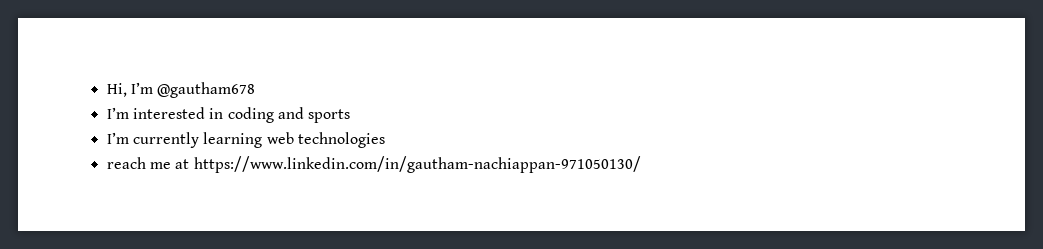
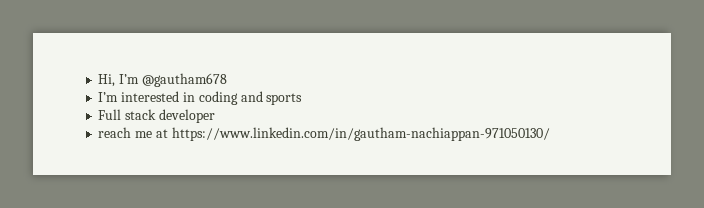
- I’m currently learning web technologies
+ Full stack developer

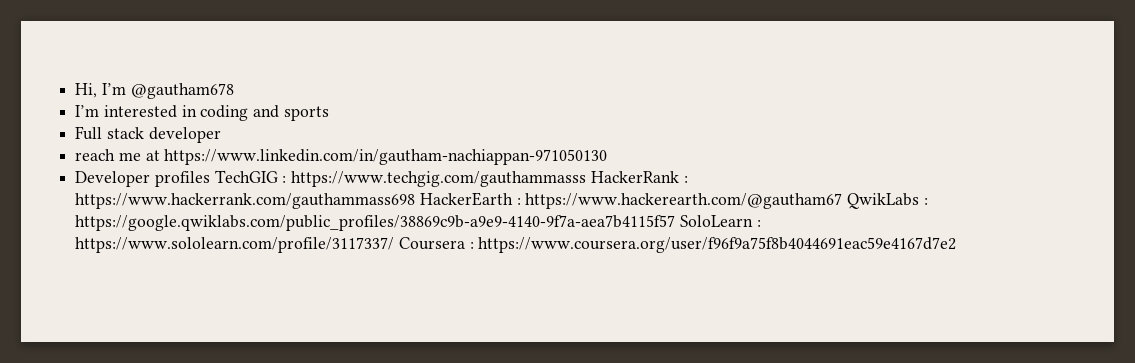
- reach me at https://www.linkedin.com/in/gautham-nachiappan-971050130/
+ reach me at https://www.linkedin.com/in/gautham-nachiappan-971050130
+ Developer profiles TechGIG : https://www.techgig.com/gauthammasss HackerRank : https://www.hackerrank.com/gauthammass698 HackerEarth : https://www.hackerearth.com/@gautham67 QwikLabs : https://google.qwiklabs.com/public_profiles/38869c9b-a9e9-4140-9f7a-aea7b4115f57 SoloLearn : https://www.sololearn.com/profile/3117337/ Coursera : https://www.coursera.org/user/f96f9a75f8b4044691eac59e4167d7e2

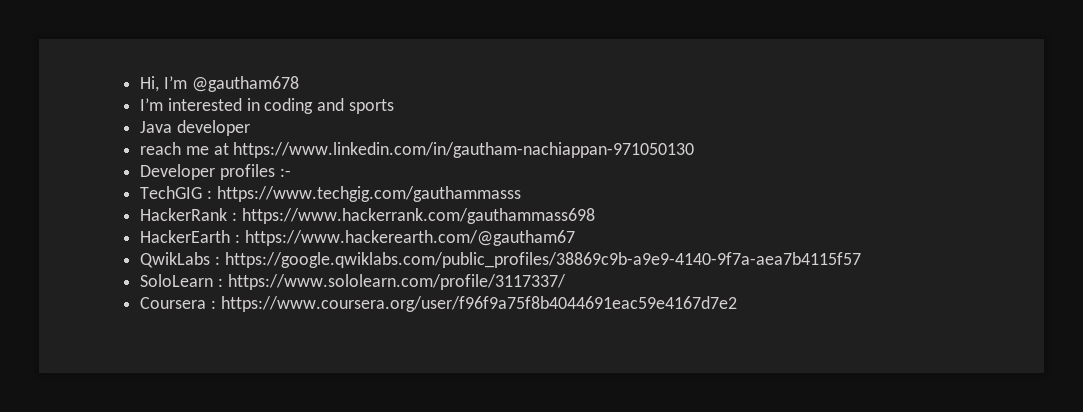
- Full stack developer
+ Java developer
- Developer profiles TechGIG : https://www.techgig.com/gauthammasss HackerRank : https://www.hackerrank.com/gauthammass698 HackerEarth : https://www.hackerearth.com/@gautham67 QwikLabs : https://google.qwiklabs.com/public_profiles/38869c9b-a9e9-4140-9f7a-aea7b4115f57 SoloLearn : https://www.sololearn.com/profile/3117337/ Coursera : https://www.coursera.org/user/f96f9a75f8b4044691eac59e4167d7e2
+ Developer profiles :-
+ TechGIG : https://www.techgig.com/gauthammasss
+ HackerRank : https://www.hackerrank.com/gauthammass698
+ HackerEarth : https://www.hackerearth.com/@gautham67
+ QwikLabs : https://google.qwiklabs.com/public_profiles/38869c9b-a9e9-4140-9f7a-aea7b4115f57
+ SoloLearn : https://www.sololearn.com/profile/3117337/
+ Coursera : https://www.coursera.org/user/f96f9a75f8b4044691eac59e4167d7e2

